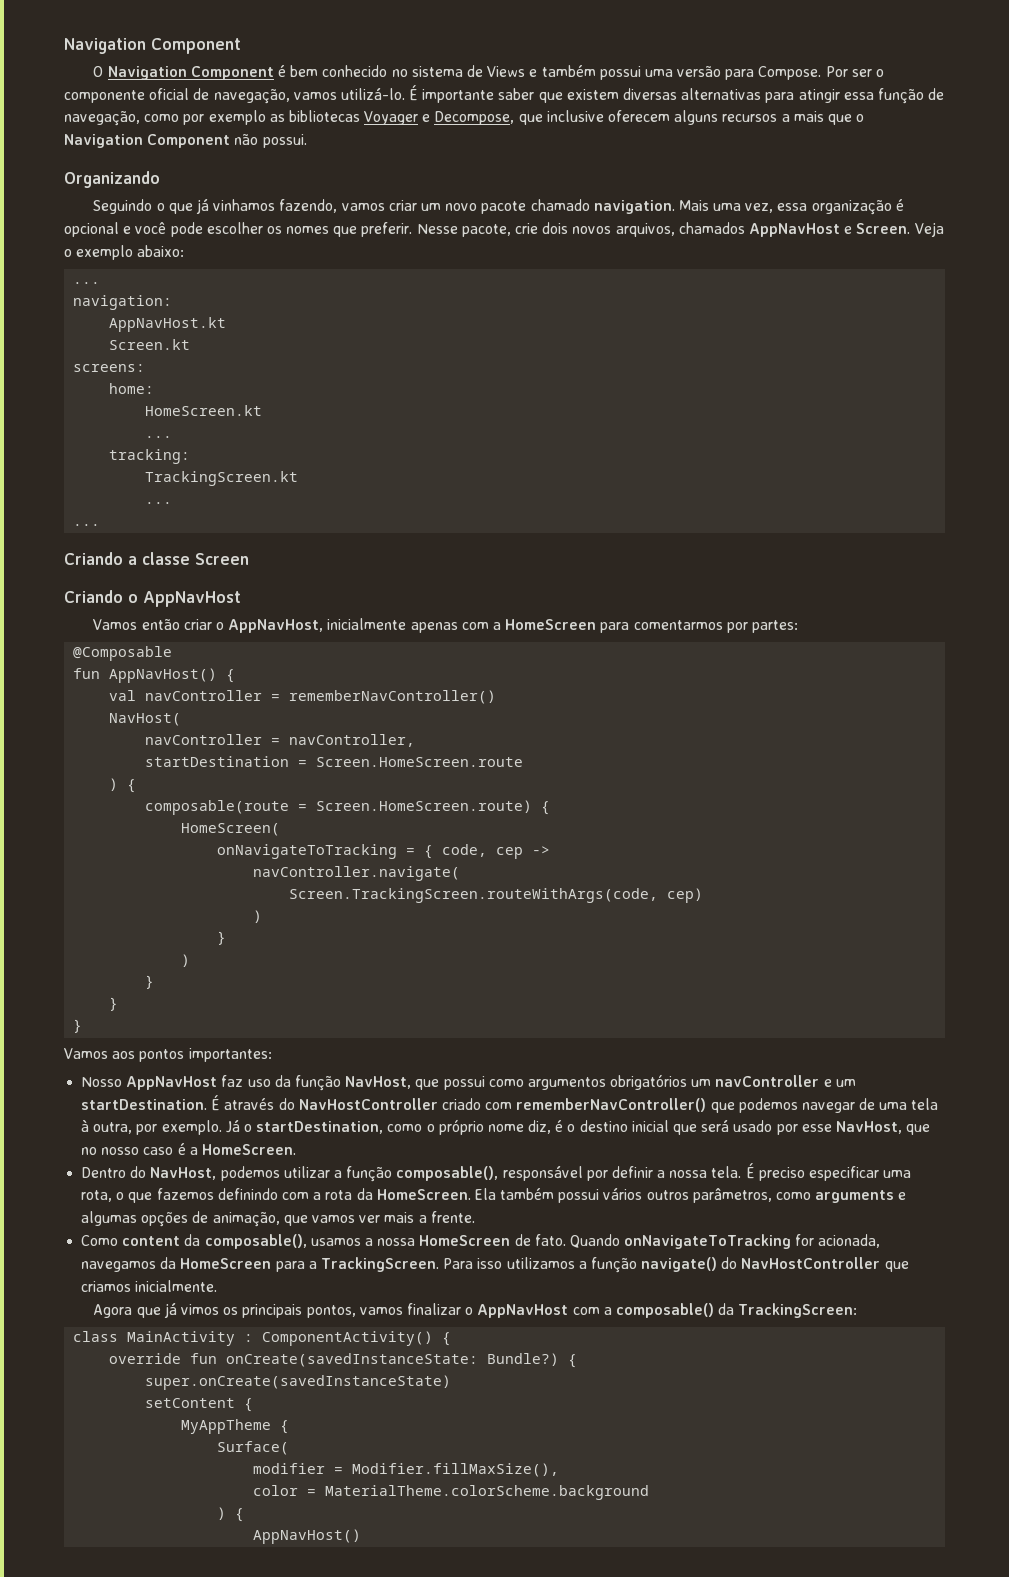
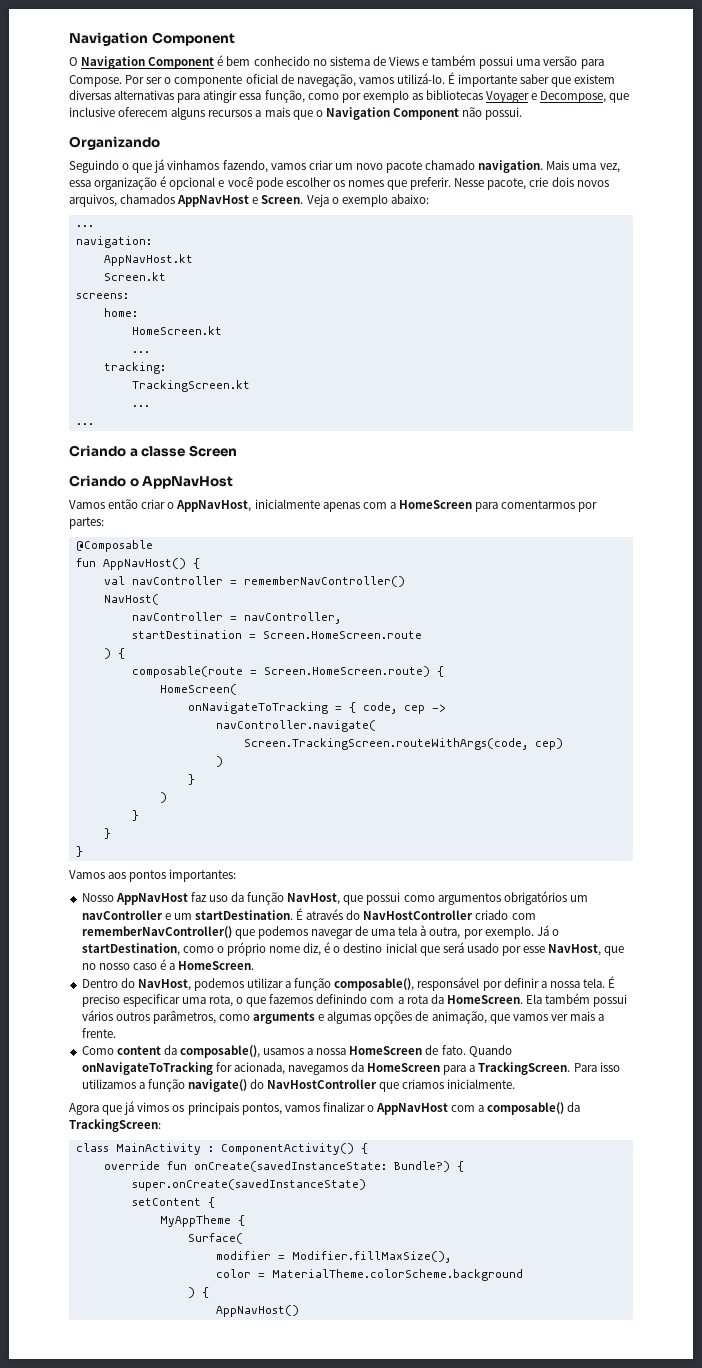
- É importante saber que existem diversas alternativas para atingir essa função de navegação, como por exemplo as bibliotecas Voyager e Decompose, que inclusive oferecem alguns recursos a mais que o Navigation Component não possui.
+ É importante saber que existem diversas alternativas para atingir essa função, como por exemplo as bibliotecas Voyager e Decompose, que inclusive oferecem alguns recursos a mais que o Navigation Component não possui.

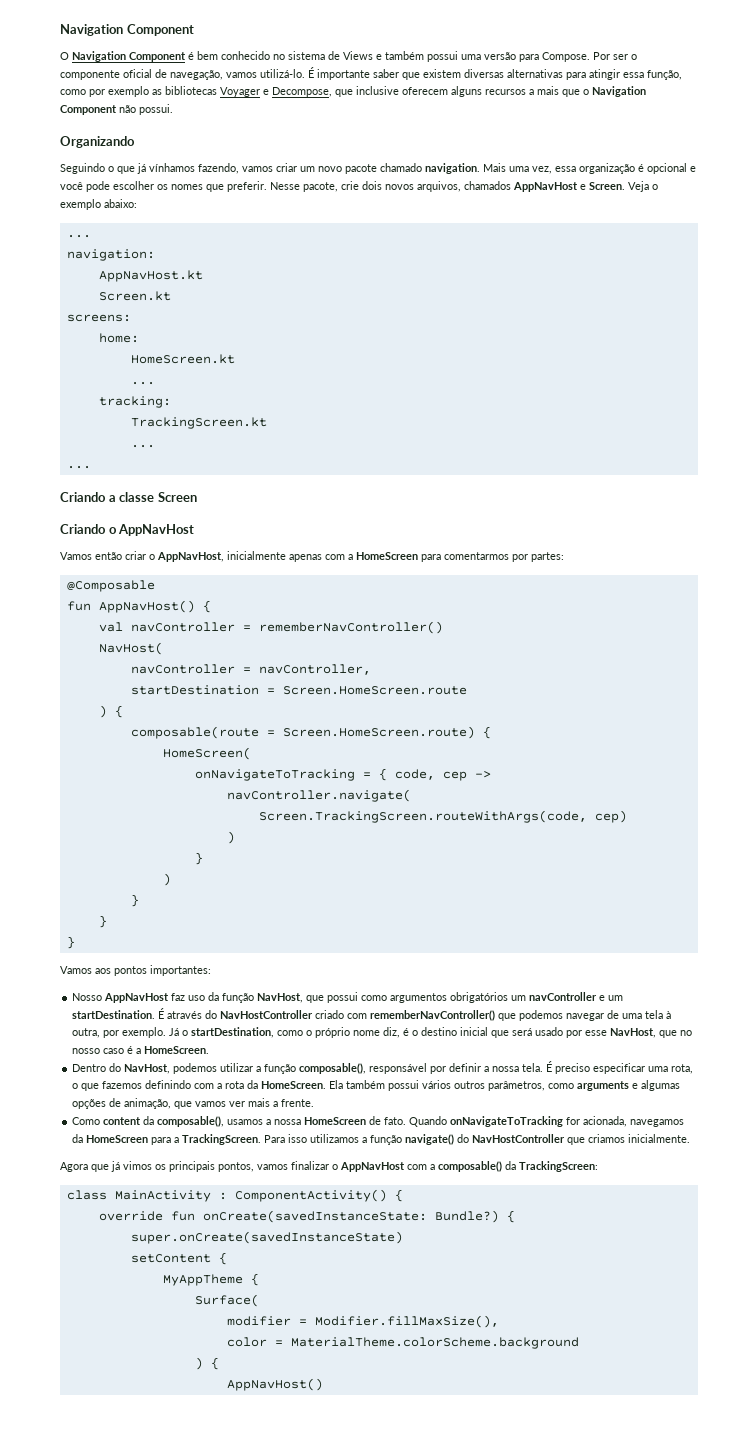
- Seguindo o que já vinhamos fazendo, vamos criar um novo pacote chamado navigation.
+ Seguindo o que já vínhamos fazendo, vamos criar um novo pacote chamado navigation.

